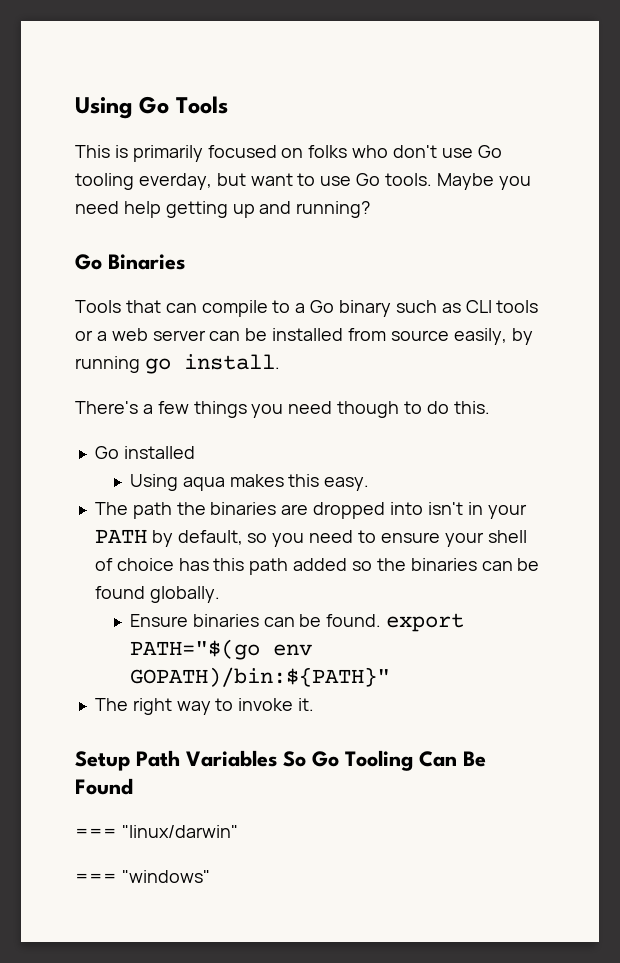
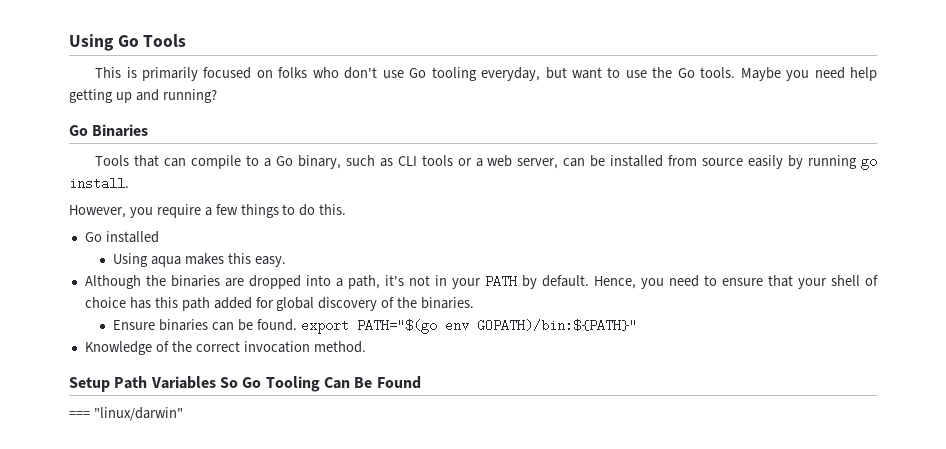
- This is primarily focused on folks who don't use Go tooling everday, but want to use Go tools.
+ This is primarily focused on folks who don't use Go tooling everyday, but want to use the Go tools.
- Tools that can compile to a Go binary such as CLI tools or a web server can be installed from source easily, by running go install.
+ Tools that can compile to a Go binary, such as CLI tools or a web server, can be installed from source easily by running go install.
- There's a few things you need though to do this.
+ However, you require a few things to do this.
- The path the binaries are dropped into isn't in your PATH by default, so you need to ensure your shell of choice has this path added so the binaries can be found globally.
+ Although the binaries are dropped into a path, it's not in your PATH by default. Hence, you need to ensure that your shell of choice has this path added for global discovery of the binaries.
- The right way to invoke it.
+ Knowledge of the correct invocation method.
- === "windows"

